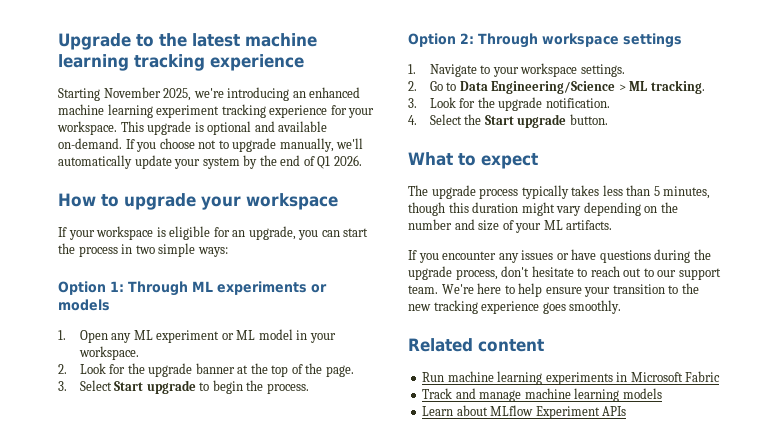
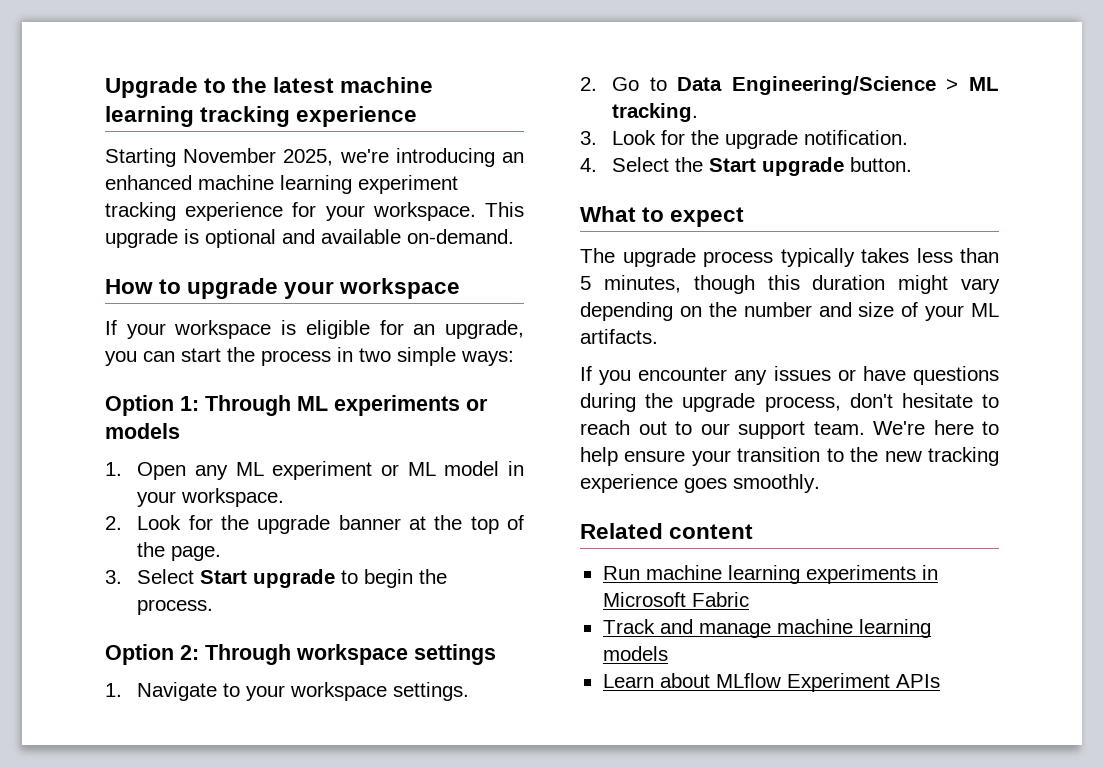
- If you choose not to upgrade manually, we'll automatically update your system by the end of Q1 2026.

